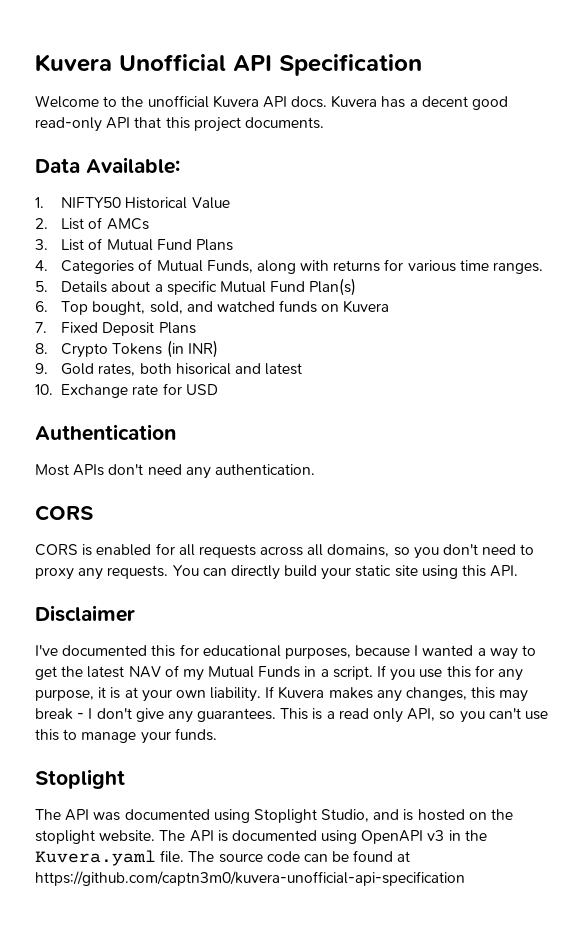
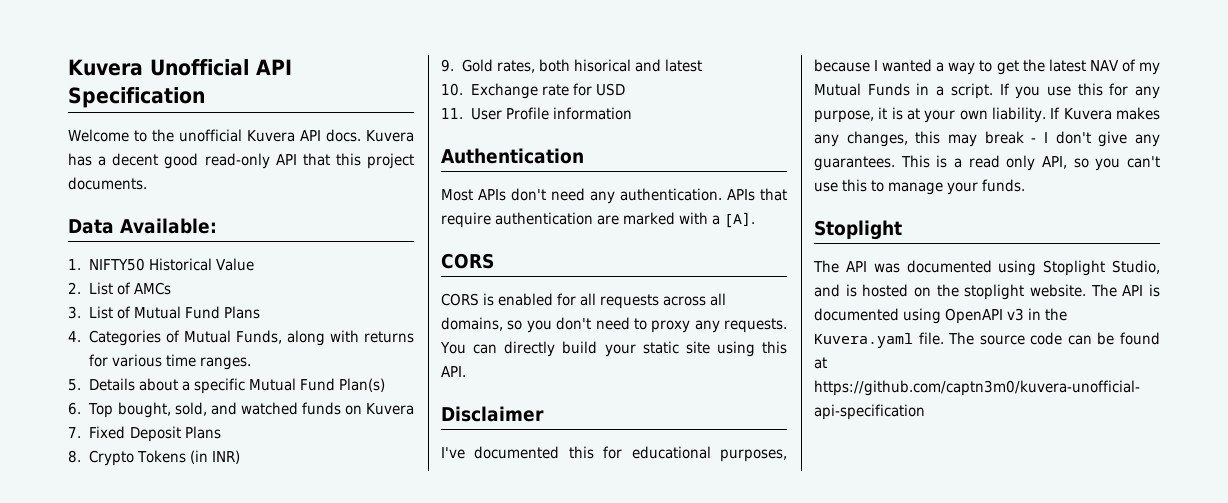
+ 11. User Profile information
+ APIs that require authentication are marked with a [A].

